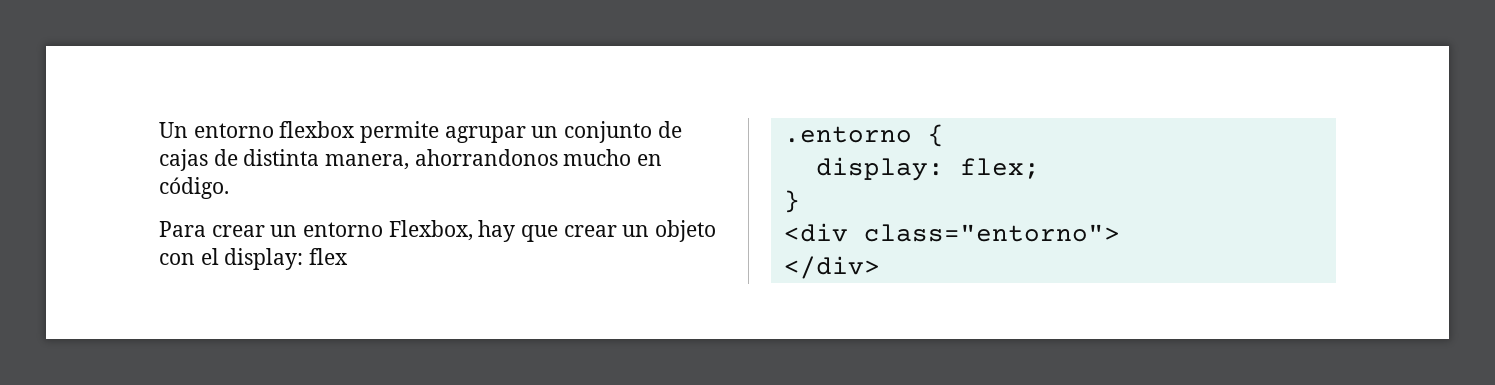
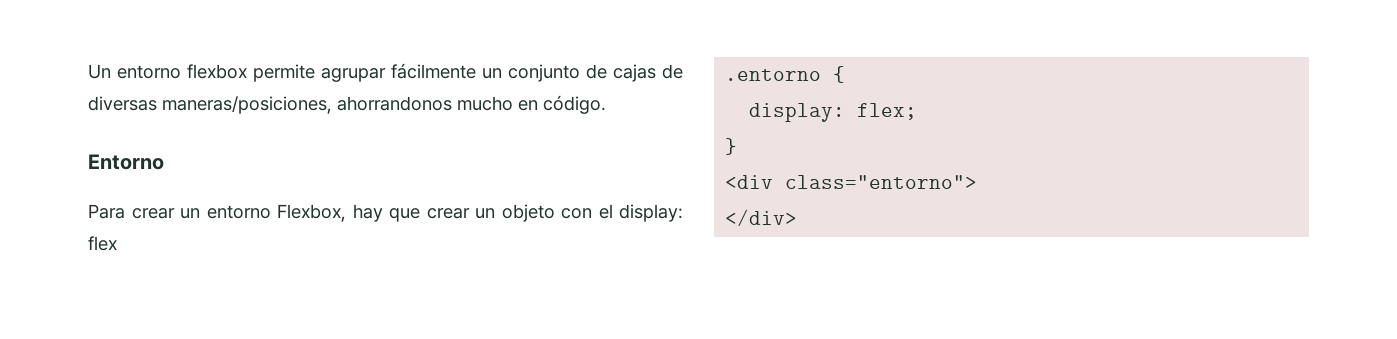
- Un entorno flexbox permite agrupar un conjunto de cajas de distinta manera, ahorrandonos mucho en código.
+ Un entorno flexbox permite agrupar fácilmente un conjunto de cajas de diversas maneras/posiciones, ahorrandonos mucho en código.
+ Entorno

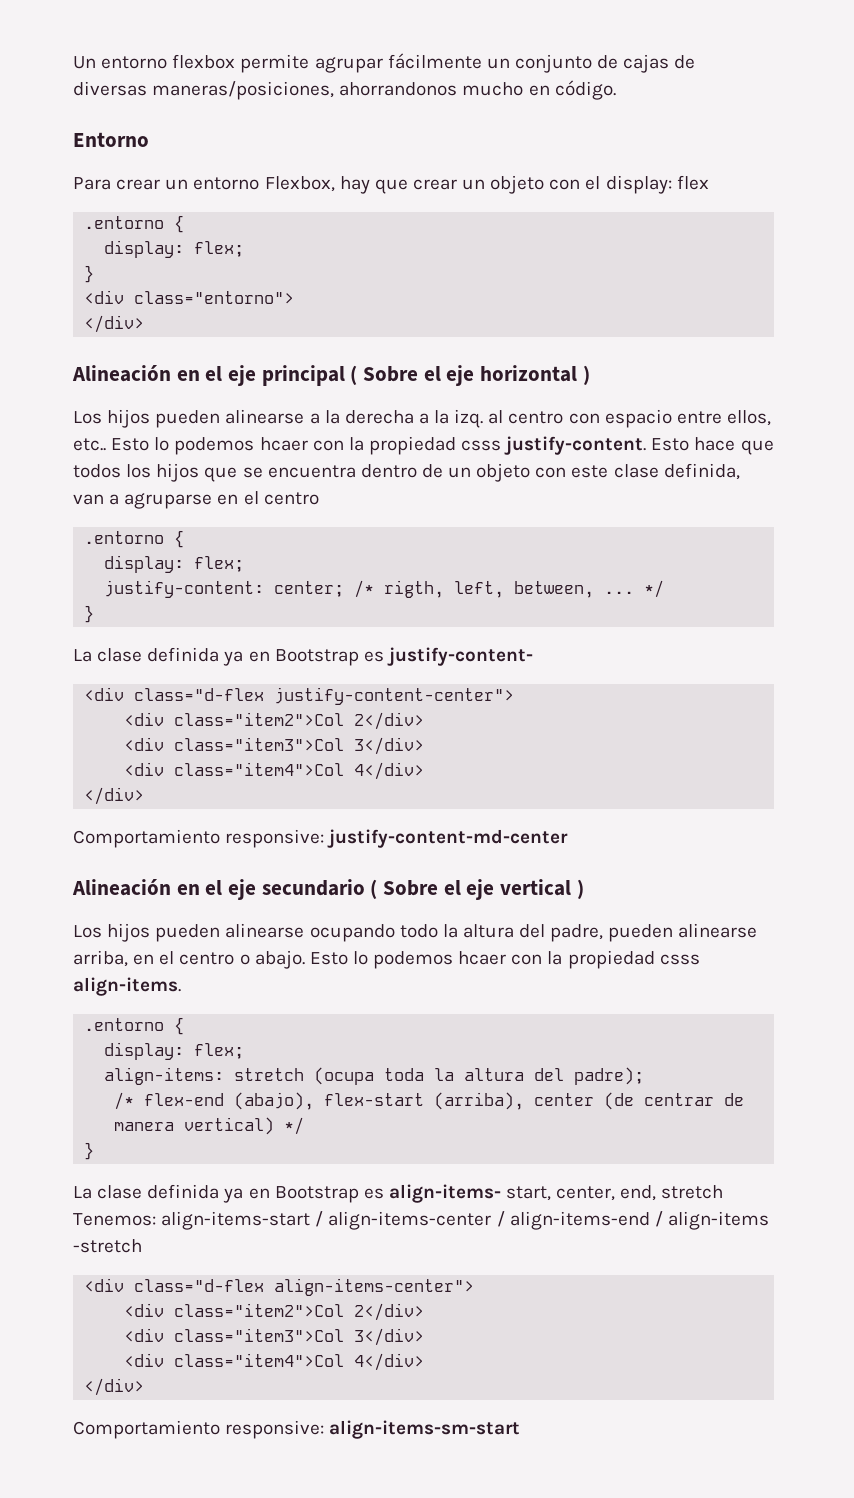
+ Alineación en el eje principal ( Sobre el eje horizontal )
+ Los hijos pueden alinearse a la derecha a la izq. al centro con espacio entre ellos, etc.. Esto lo podemos hcaer con la propiedad csss justify-content. Esto hace que todos los hijos que se encuentra dentro de un objeto con este clase definida, van a agruparse en el centro
+ .entorno {
+ display: flex;
+ justify-content: center; /* rigth, left, between, ... */
+ }
+ La clase definida ya en Bootstrap es justify-content-
+ <div class="d-flex justify-content-center">
+ <div class="item2">Col 2</div>
+ <div class="item3">Col 3</div>
+ <div class="item4">Col 4</div>
+ </div>
+ Comportamiento responsive: justify-content-md-center
+ Alineación en el eje secundario ( Sobre el eje vertical )
+ Los hijos pueden alinearse ocupando todo la altura del padre, pueden alinearse arriba, en el centro o abajo. Esto lo podemos hcaer con la propiedad csss align-items.
+ .entorno {
+ display: flex;
+ align-items: stretch (ocupa toda la altura del padre);
+ /* flex-end (abajo), flex-start (arriba), center (de centrar de manera vertical) */
+ }
+ La clase definida ya en Bootstrap es align-items- start, center, end, stretch Tenemos: align-items-start / align-items-center / align-items-end / align-items -stretch
+ <div class="d-flex align-items-center">
+ <div class="item2">Col 2</div>
+ <div class="item3">Col 3</div>
+ <div class="item4">Col 4</div>
+ </div>
+ Comportamiento responsive: align-items-sm-start

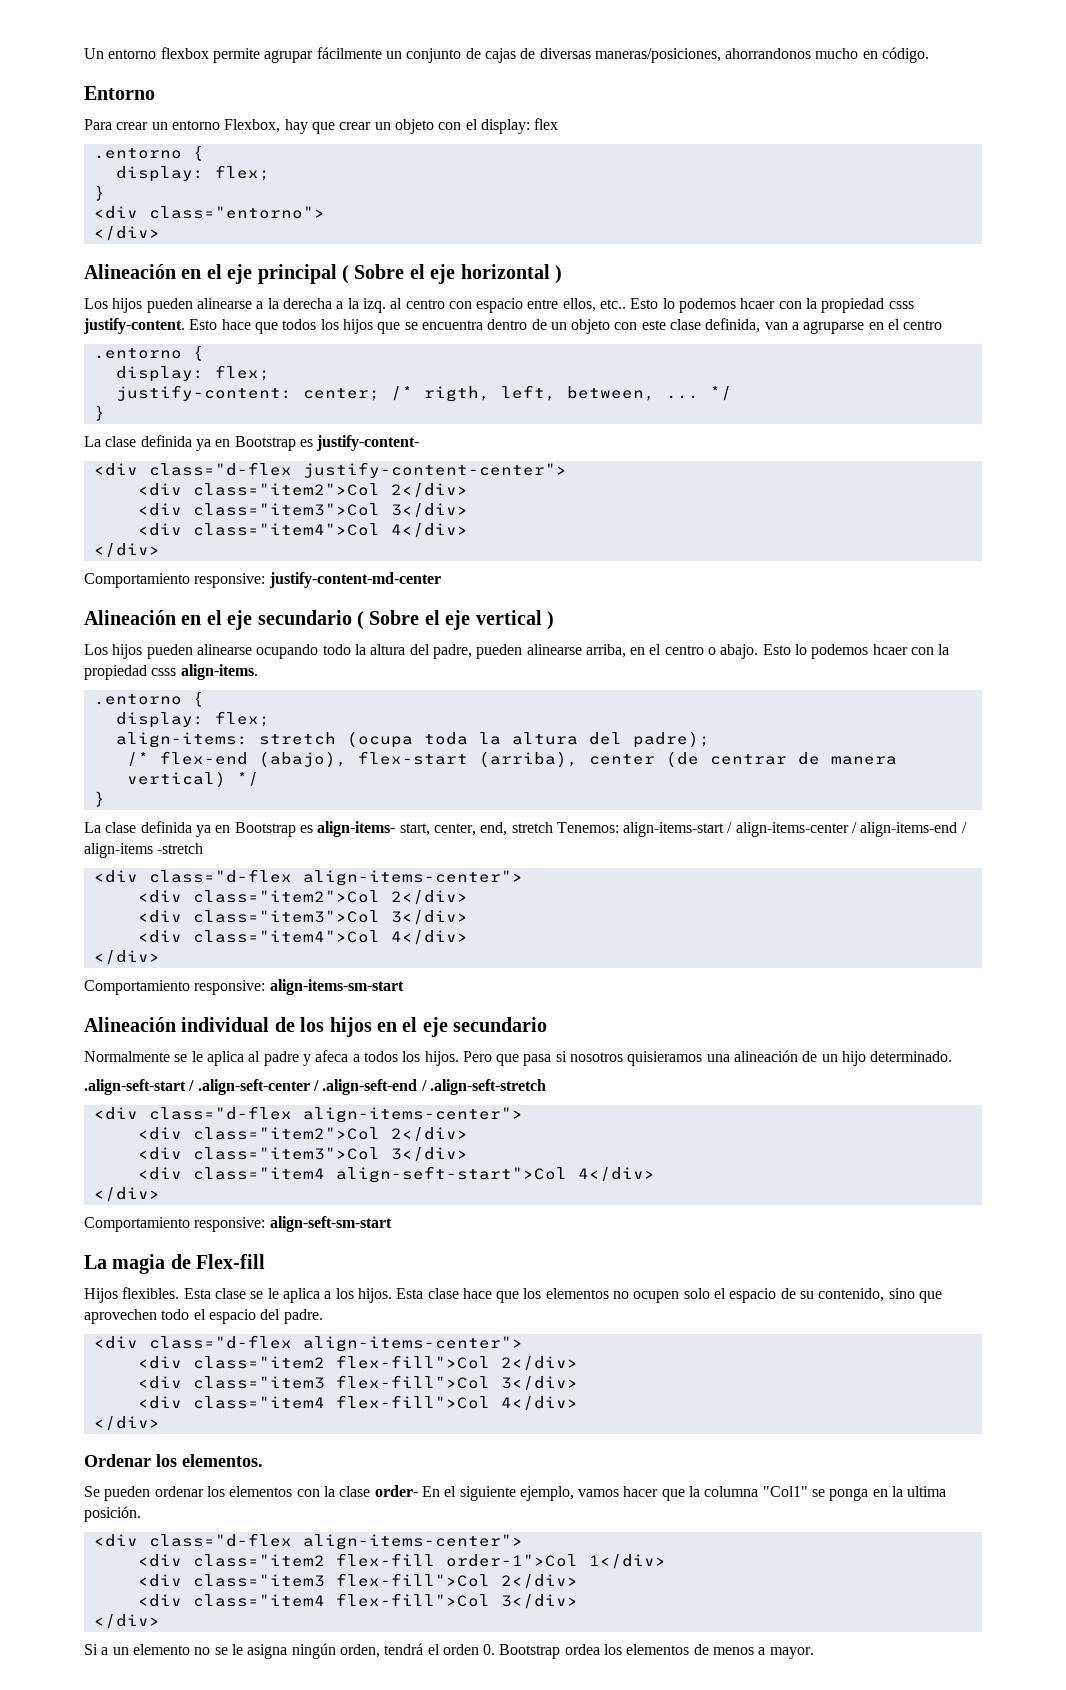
+ Alineación individual de los hijos en el eje secundario
+ Normalmente se le aplica al padre y afeca a todos los hijos. Pero que pasa si nosotros quisieramos una alineación de un hijo determinado.
+ .align-seft-start / .align-seft-center / .align-seft-end / .align-seft-stretch
+ <div class="d-flex align-items-center">
+ <div class="item2">Col 2</div>
+ <div class="item3">Col 3</div>
+ <div class="item4 align-seft-start">Col 4</div>
+ </div>
+ Comportamiento responsive: align-seft-sm-start
+ La magia de Flex-fill
+ Hijos flexibles. Esta clase se le aplica a los hijos. Esta clase hace que los elementos no ocupen solo el espacio de su contenido, sino que aprovechen todo el espacio del padre.
+ <div class="d-flex align-items-center">
+ <div class="item2 flex-fill">Col 2</div>
+ <div class="item3 flex-fill">Col 3</div>
+ <div class="item4 flex-fill">Col 4</div>
+ </div>
+ Ordenar los elementos.
+ Se pueden ordenar los elementos con la clase order- En el siguiente ejemplo, vamos hacer que la columna "Col1" se ponga en la ultima posición.
+ <div class="d-flex align-items-center">
+ <div class="item2 flex-fill order-1">Col 1</div>
+ <div class="item3 flex-fill">Col 2</div>
+ <div class="item4 flex-fill">Col 3</div>
+ </div>
+ Si a un elemento no se le asigna ningún orden, tendrá el orden 0. Bootstrap ordea los elementos de menos a mayor.

